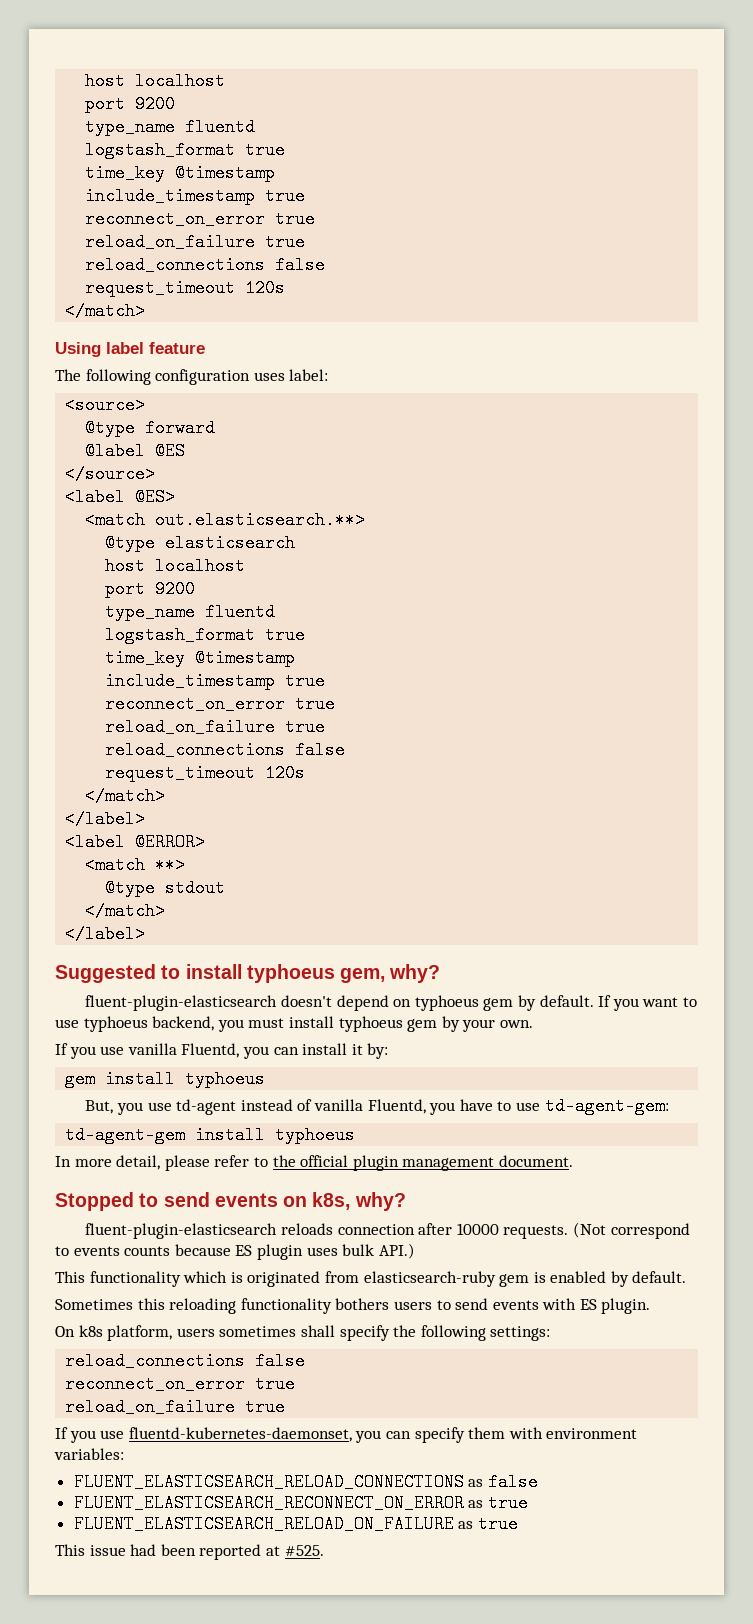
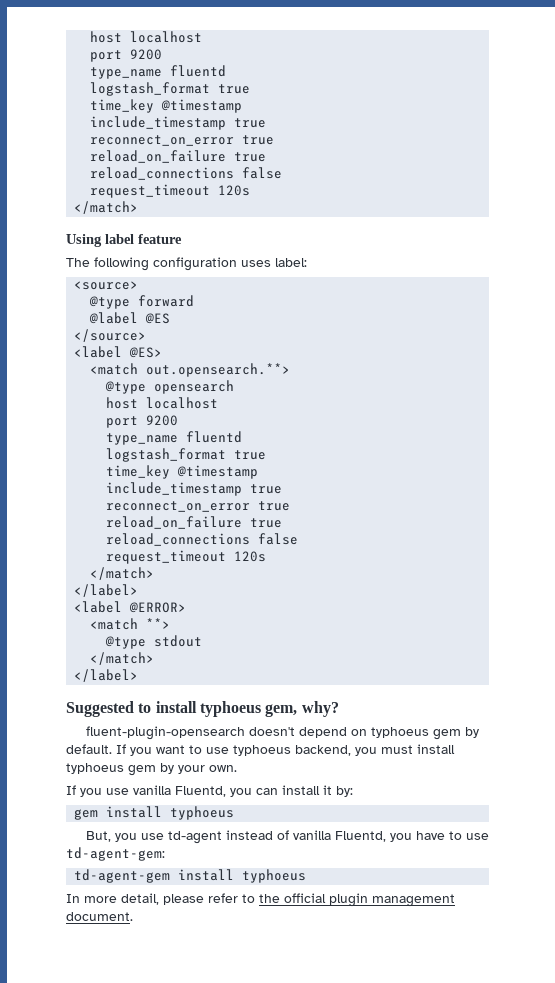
- <match out.elasticsearch.**>
- @type elasticsearch
+ <match out.opensearch.**>
+ @type opensearch
- fluent-plugin-elasticsearch doesn't depend on typhoeus gem by default.
+ fluent-plugin-opensearch doesn't depend on typhoeus gem by default.
- Stopped to send events on k8s, why?
- fluent-plugin-elasticsearch reloads connection after 10000 requests. (Not correspond to events counts because ES plugin uses bulk API.)
- This functionality which is originated from elasticsearch-ruby gem is enabled by default.
- Sometimes this reloading functionality bothers users to send events with ES plugin.
- On k8s platform, users sometimes shall specify the following settings:
- reload_connections false
- reconnect_on_error true
- reload_on_failure true
- If you use fluentd-kubernetes-daemonset, you can specify them with environment variables:
- FLUENT_ELASTICSEARCH_RELOAD_CONNECTIONS as false
- FLUENT_ELASTICSEARCH_RECONNECT_ON_ERROR as true
- FLUENT_ELASTICSEARCH_RELOAD_ON_FAILURE as true
- This issue had been reported at #525.

